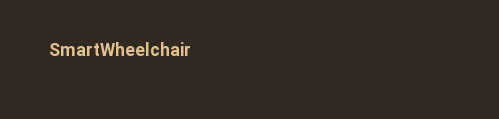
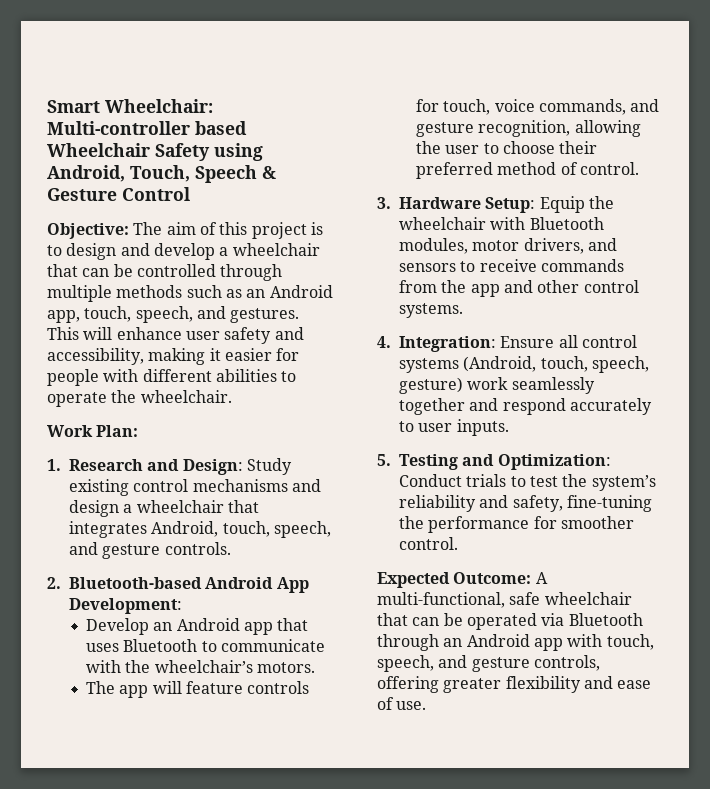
- SmartWheelchair
+ Smart Wheelchair: Multi-controller based Wheelchair Safety using Android, Touch, Speech & Gesture Control
+ Objective: The aim of this project is to design and develop a wheelchair that can be controlled through multiple methods such as an Android app, touch, speech, and gestures. This will enhance user safety and accessibility, making it easier for people with different abilities to operate the wheelchair.
+ Work Plan:
+ 1. Research and Design: Study existing control mechanisms and design a wheelchair that integrates Android, touch, speech, and gesture controls.
+ 2. Bluetooth-based Android App Development:
+ Develop an Android app that uses Bluetooth to communicate with the wheelchair’s motors.
+ The app will feature controls for touch, voice commands, and gesture recognition, allowing the user to choose their preferred method of control.
+ 3. Hardware Setup: Equip the wheelchair with Bluetooth modules, motor drivers, and sensors to receive commands from the app and other control systems.
+ 4. Integration: Ensure all control systems (Android, touch, speech, gesture) work seamlessly together and respond accurately to user inputs.
+ 5. Testing and Optimization: Conduct trials to test the system’s reliability and safety, fine-tuning the performance for smoother control.
+ Expected Outcome: A multi-functional, safe wheelchair that can be operated via Bluetooth through an Android app with touch, speech, and gesture controls, offering greater flexibility and ease of use.

